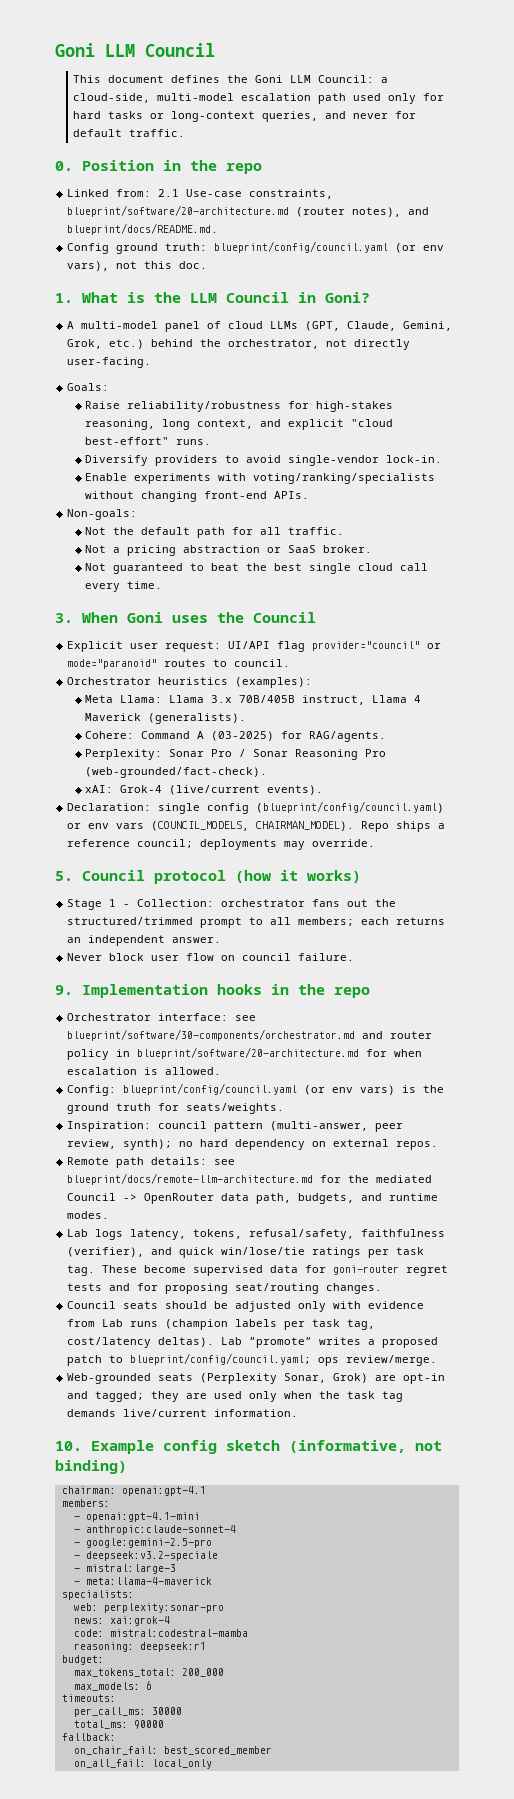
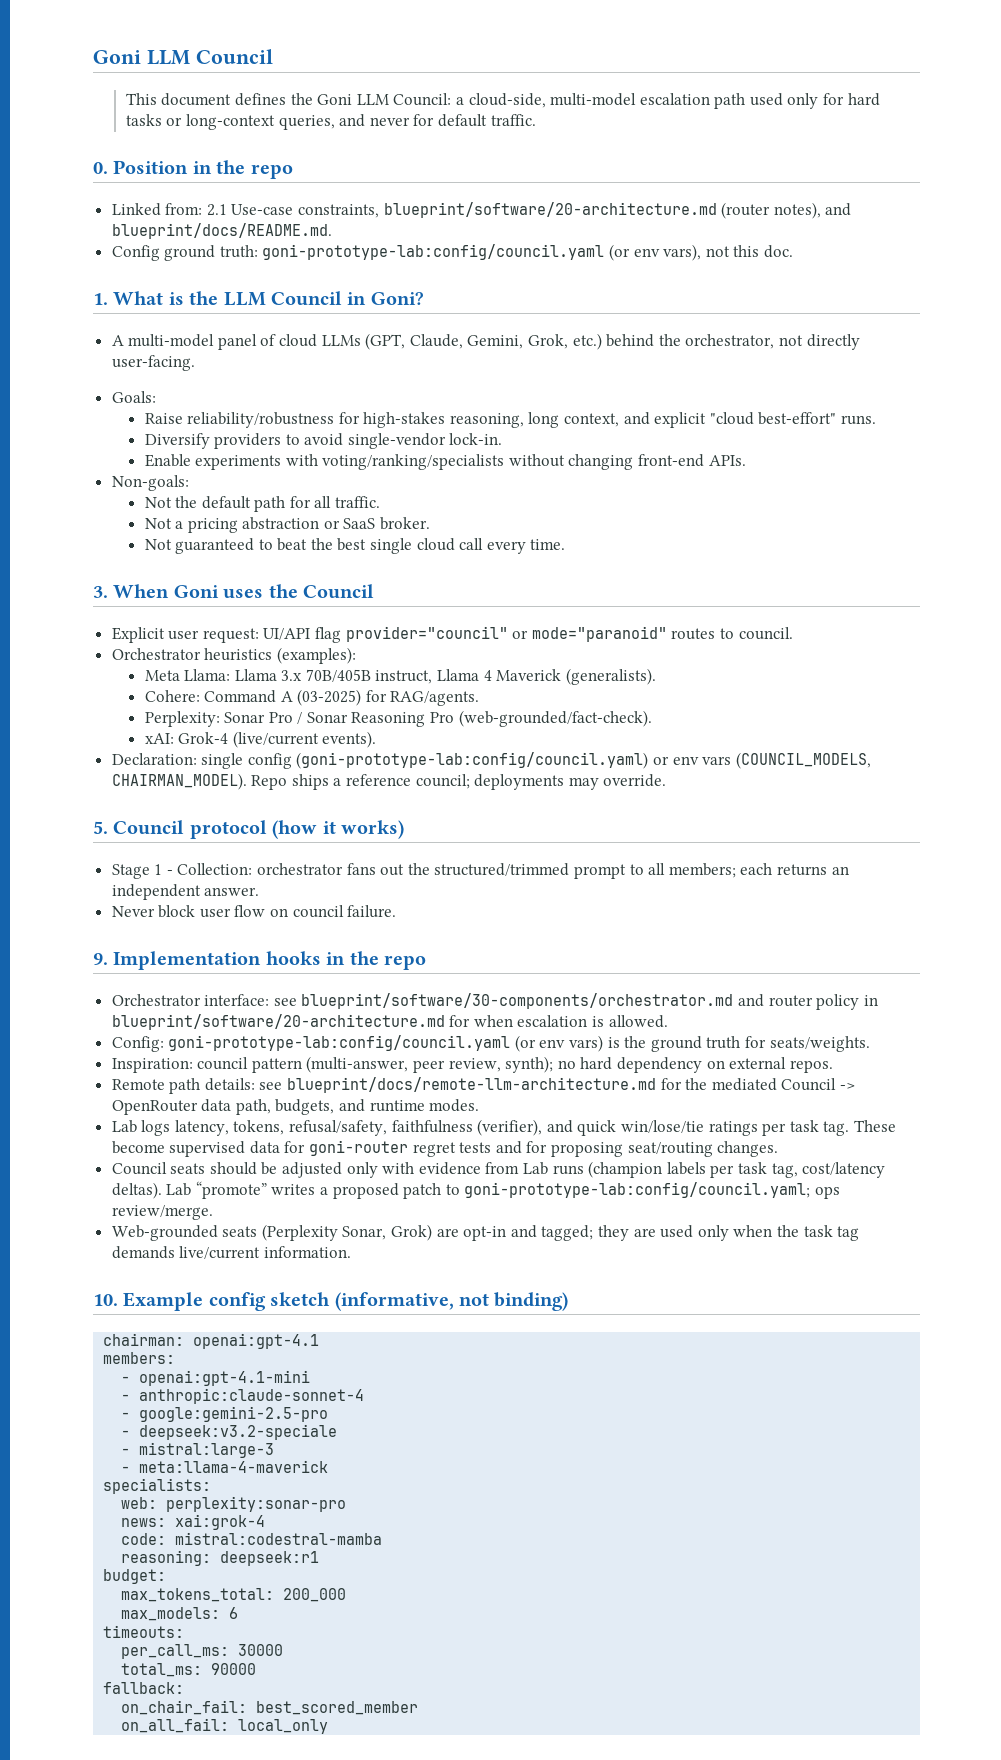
- Config ground truth: blueprint/config/council.yaml (or env vars), not this doc.
+ Config ground truth: goni-prototype-lab:config/council.yaml (or env vars), not this doc.
- Declaration: single config (blueprint/config/council.yaml) or env vars (COUNCIL_MODELS, CHAIRMAN_MODEL).
+ Declaration: single config (goni-prototype-lab:config/council.yaml) or env vars (COUNCIL_MODELS, CHAIRMAN_MODEL).
- Config: blueprint/config/council.yaml (or env vars) is the ground truth for seats/weights.
+ Config: goni-prototype-lab:config/council.yaml (or env vars) is the ground truth for seats/weights.
- Lab “promote” writes a proposed patch to blueprint/config/council.yaml; ops review/merge.
+ Lab “promote” writes a proposed patch to goni-prototype-lab:config/council.yaml; ops review/merge.

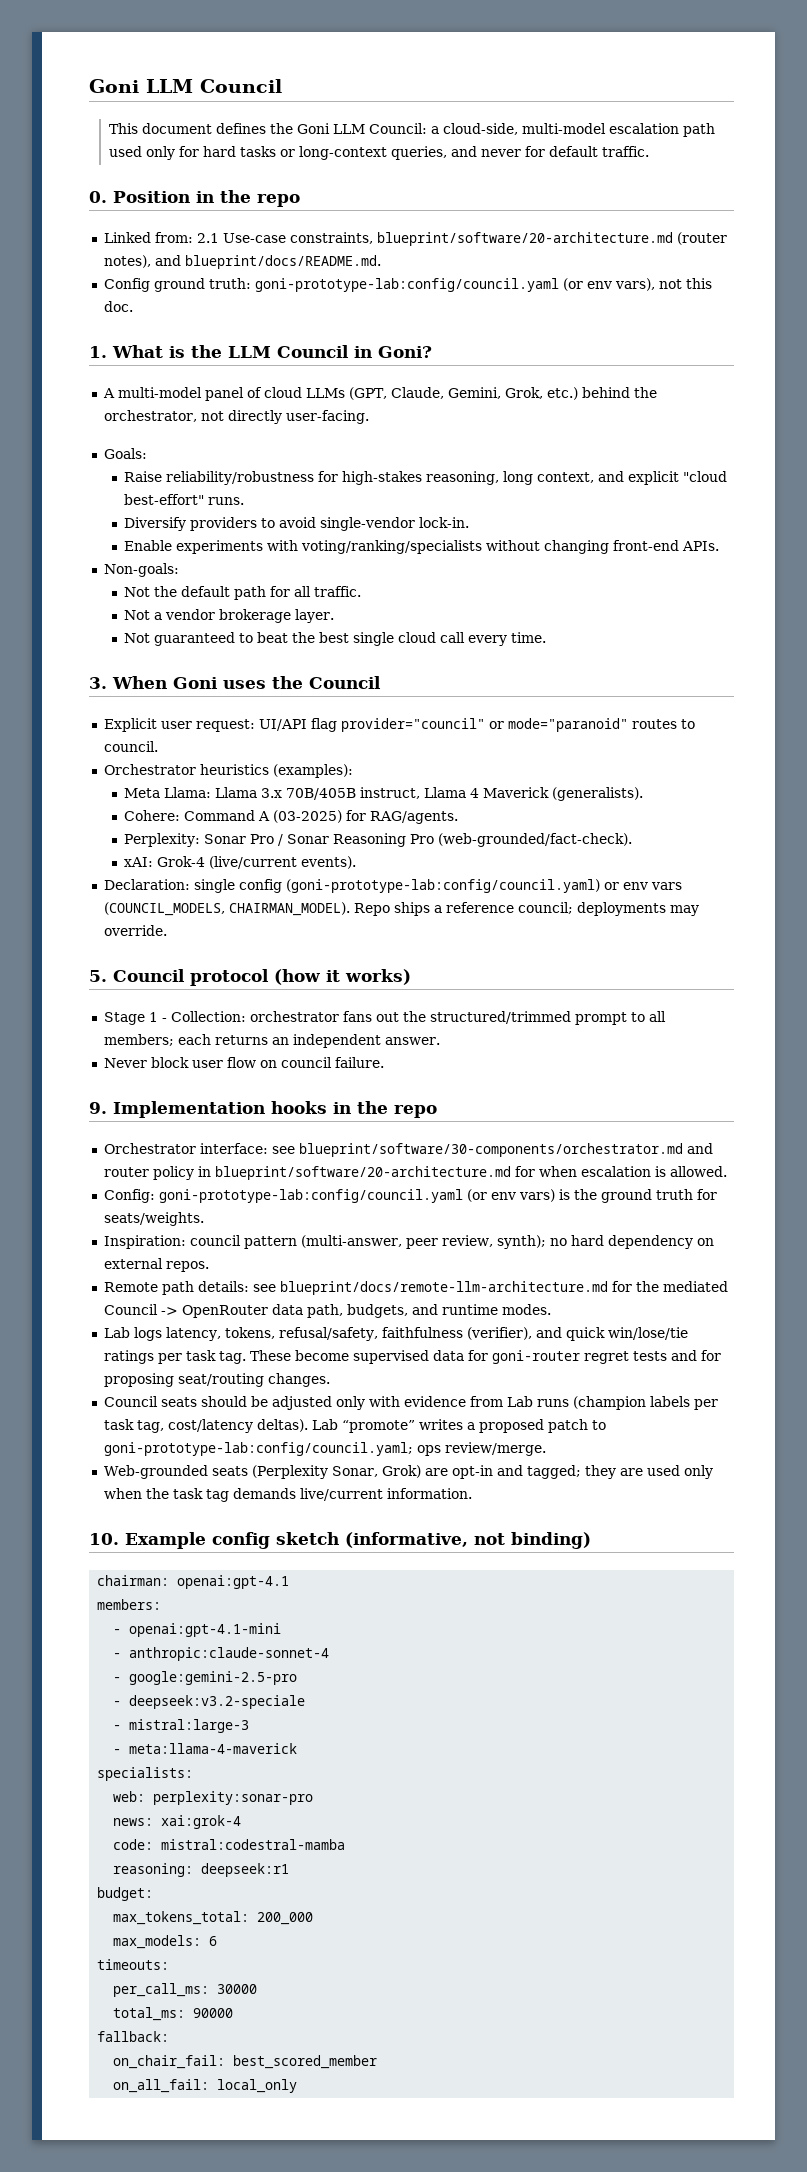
- Not a pricing abstraction or SaaS broker.
+ Not a vendor brokerage layer.

